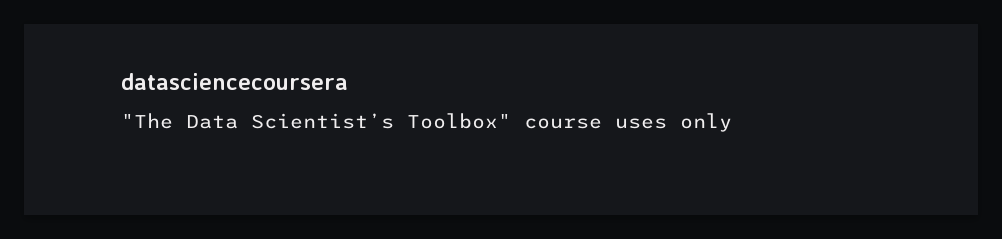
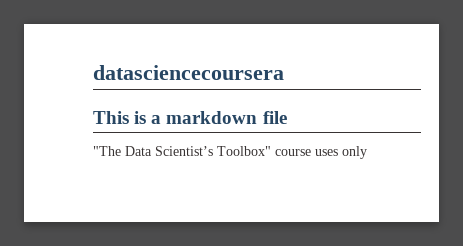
+ This is a markdown file

